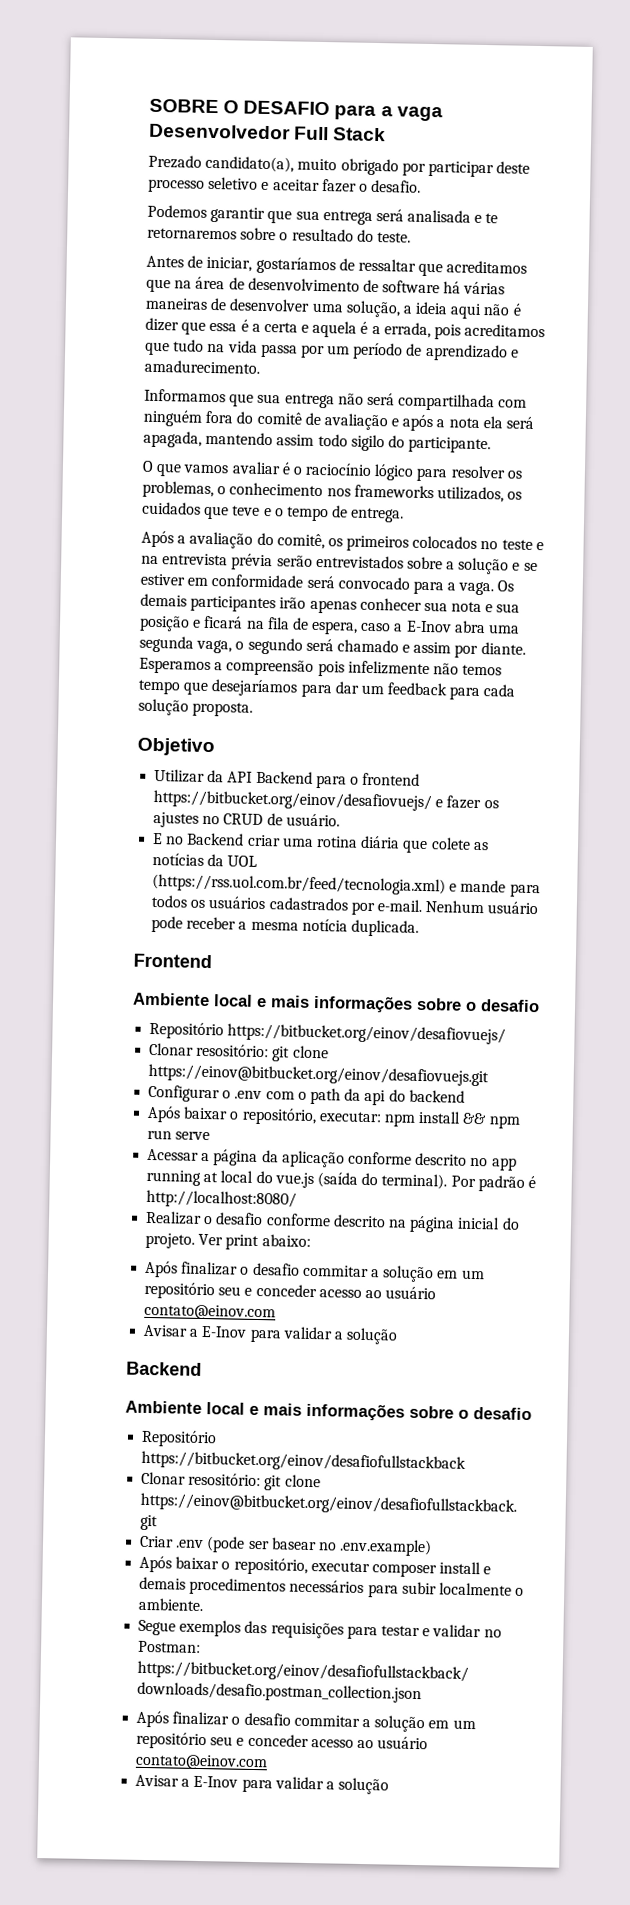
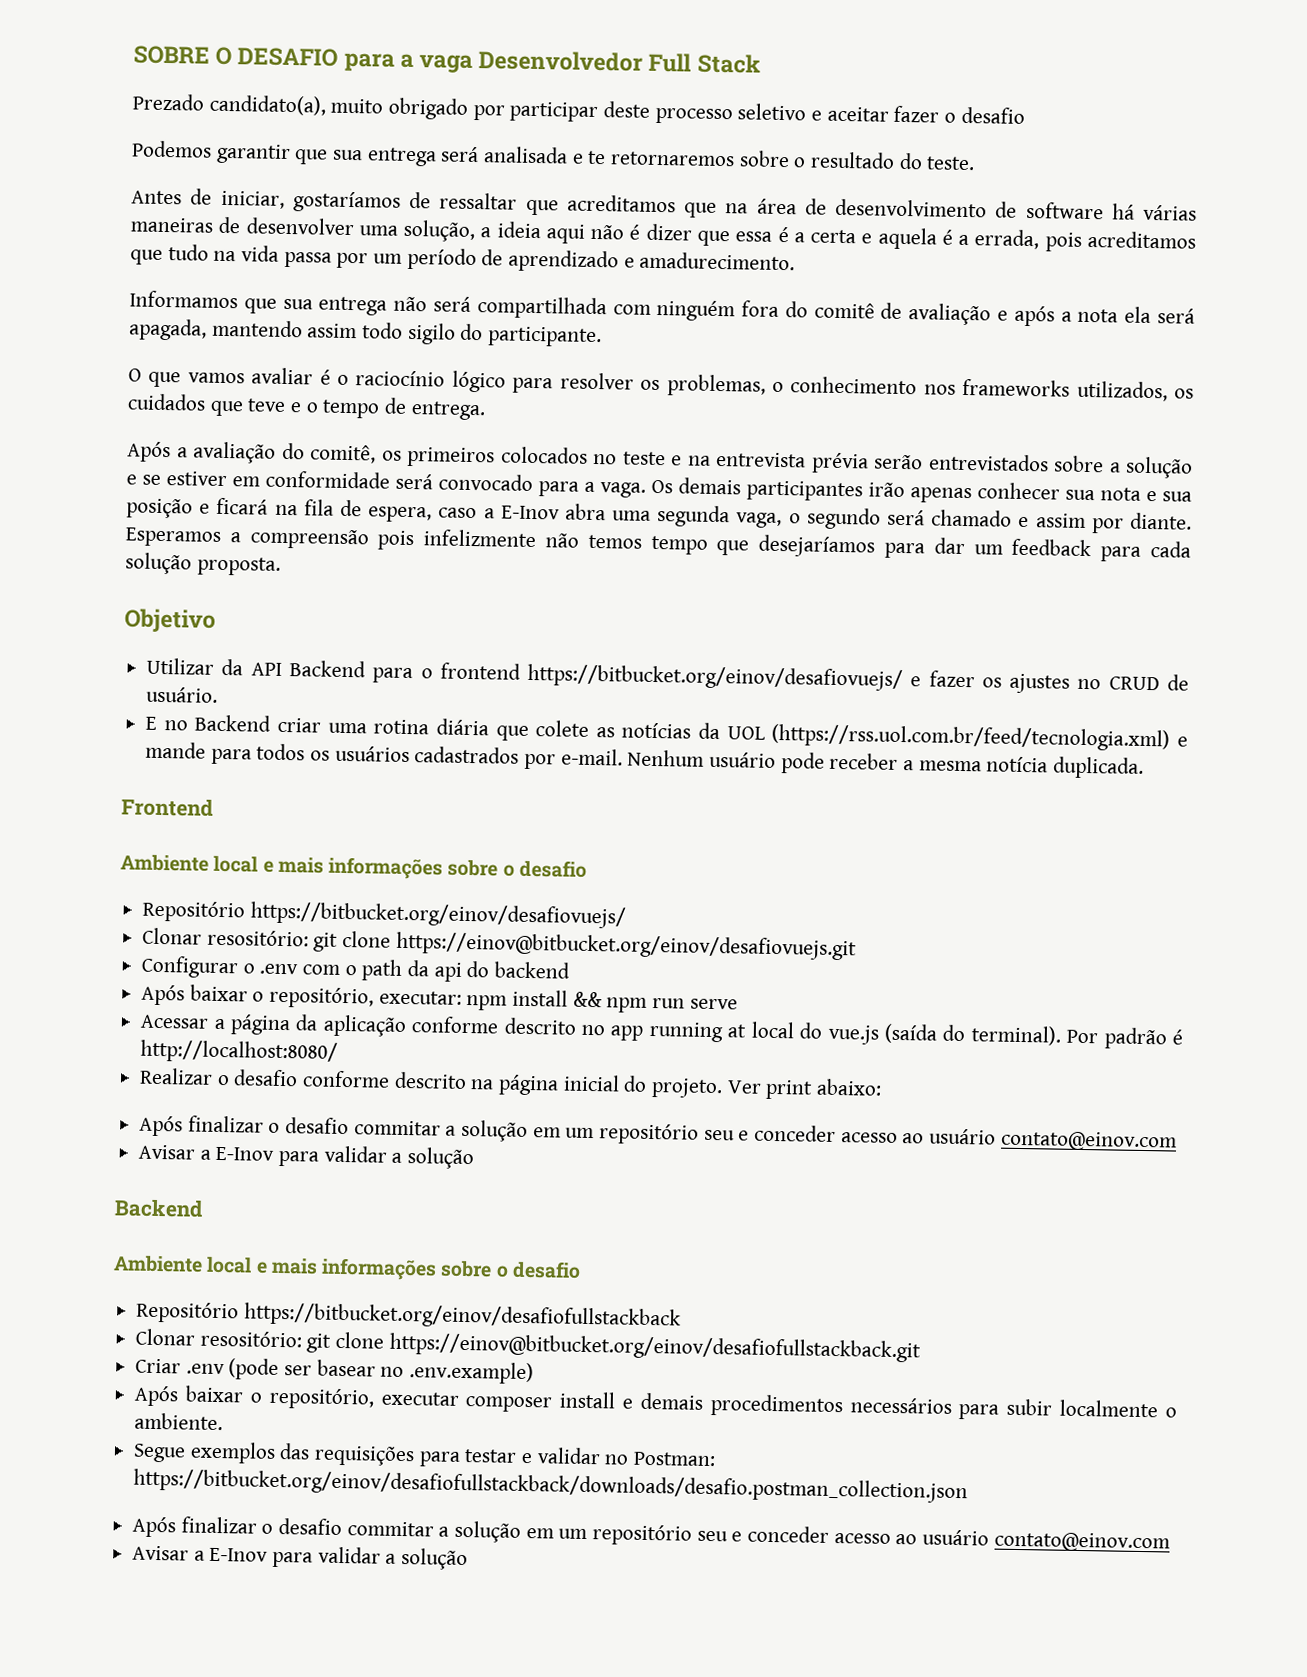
- Prezado candidato(a), muito obrigado por participar deste processo seletivo e aceitar fazer o desafio.
+ Prezado candidato(a), muito obrigado por participar deste processo seletivo e aceitar fazer o desafio

